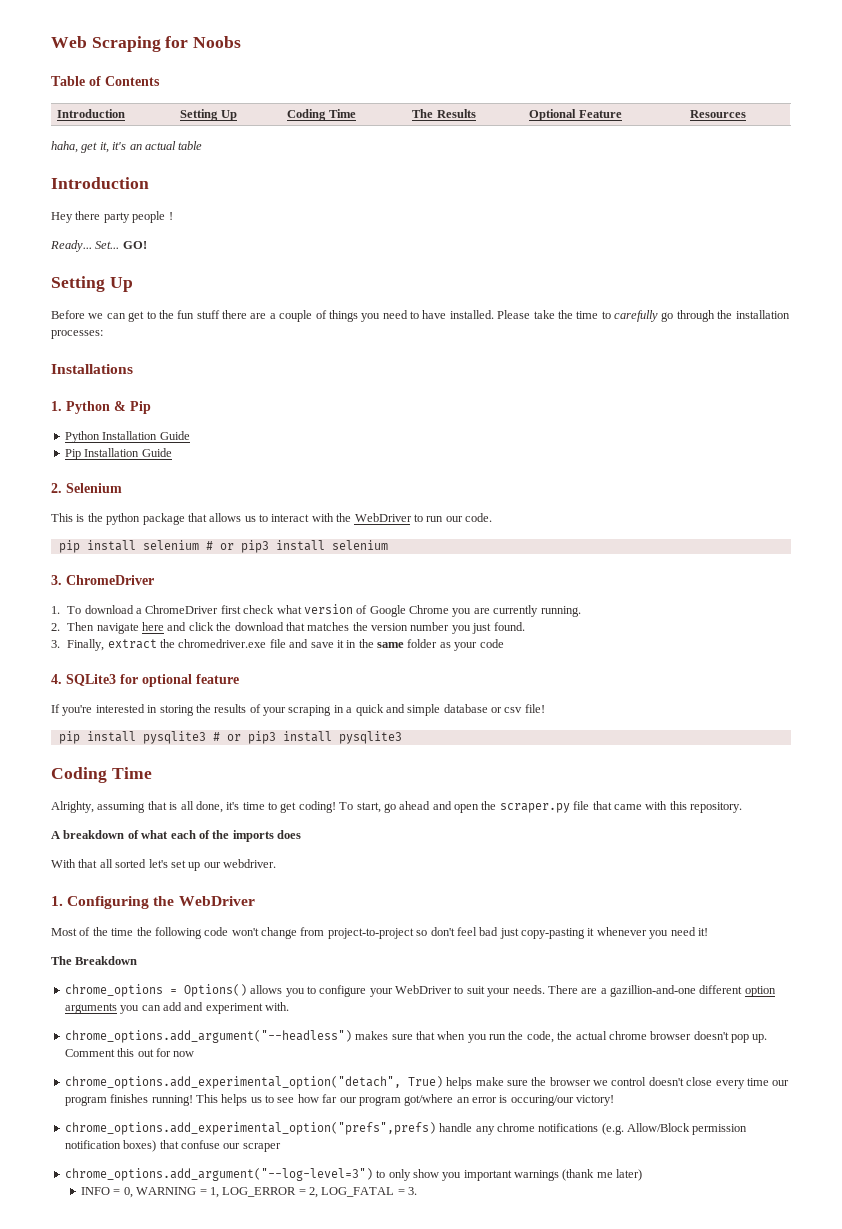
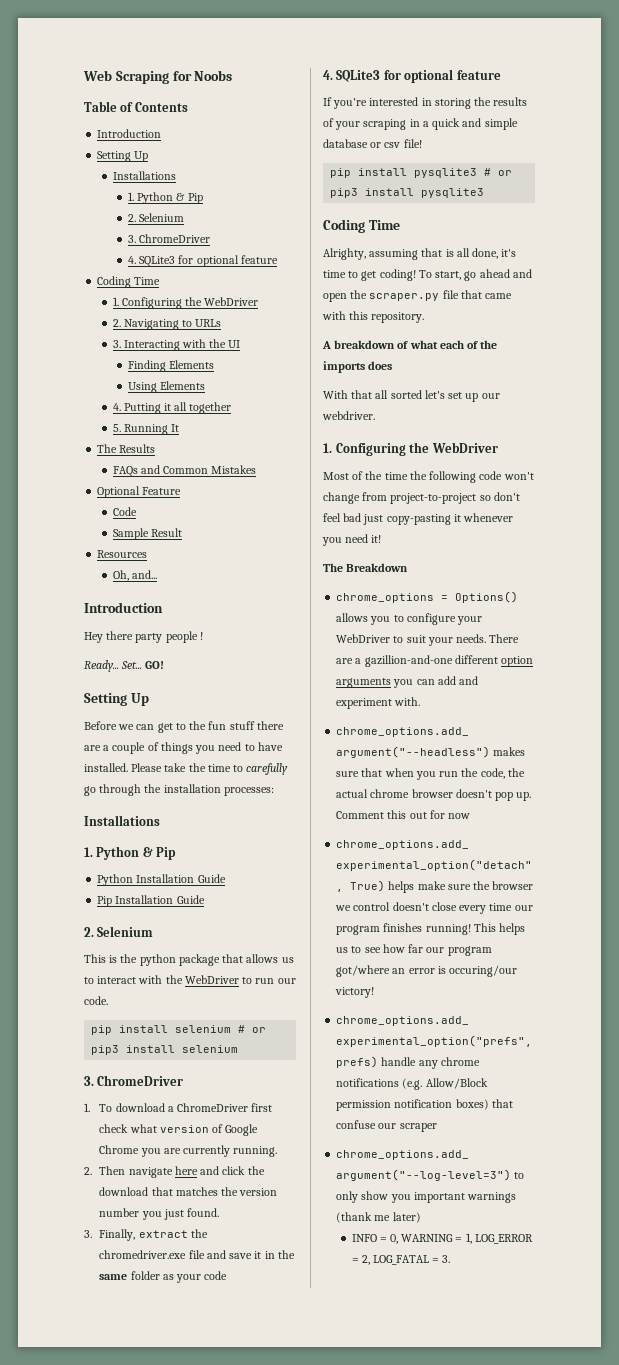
  Table of Contents
- Introduction | Setting Up | Coding Time | The Results | Optional Feature | Resources
- haha, get it, it's an actual table
+ Introduction
+ Setting Up
+ Installations
+ 1. Python & Pip
+ 2. Selenium
+ 3. ChromeDriver
+ 4. SQLite3 for optional feature
+ Coding Time
+ 1. Configuring the WebDriver
+ 2. Navigating to URLs
+ 3. Interacting with the UI
+ Finding Elements
+ Using Elements
+ 4. Putting it all together
+ 5. Running It
+ The Results
+ FAQs and Common Mistakes
+ Optional Feature
+ Code
+ Sample Result
+ Resources
+ Oh, and...

